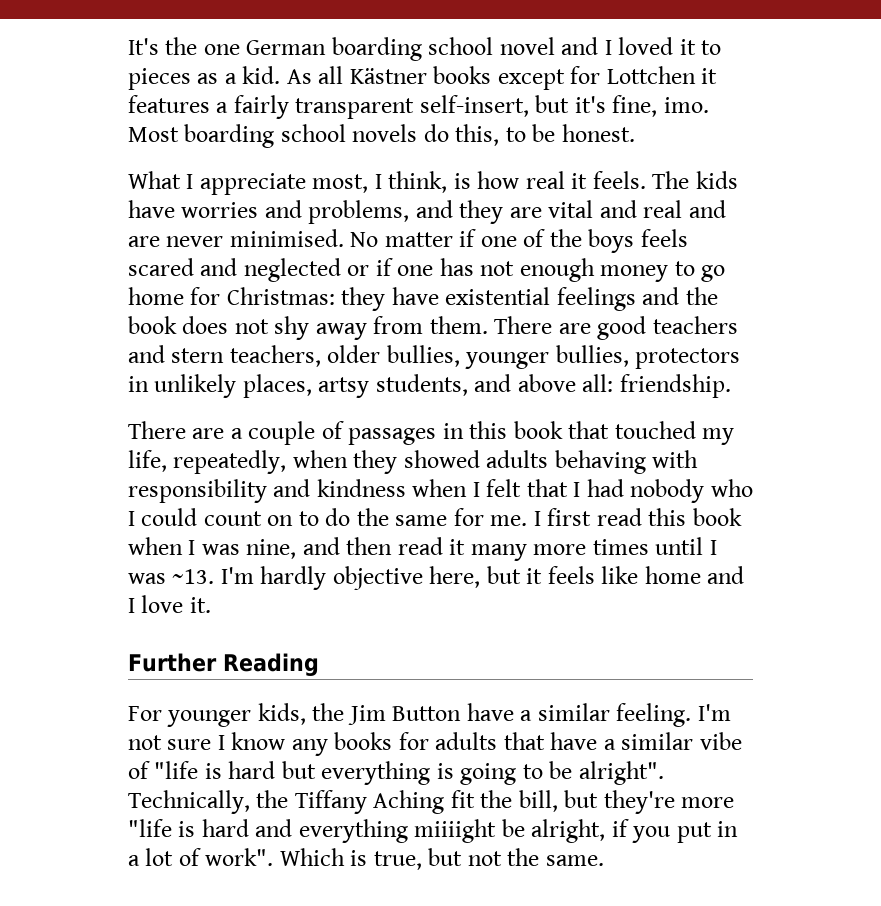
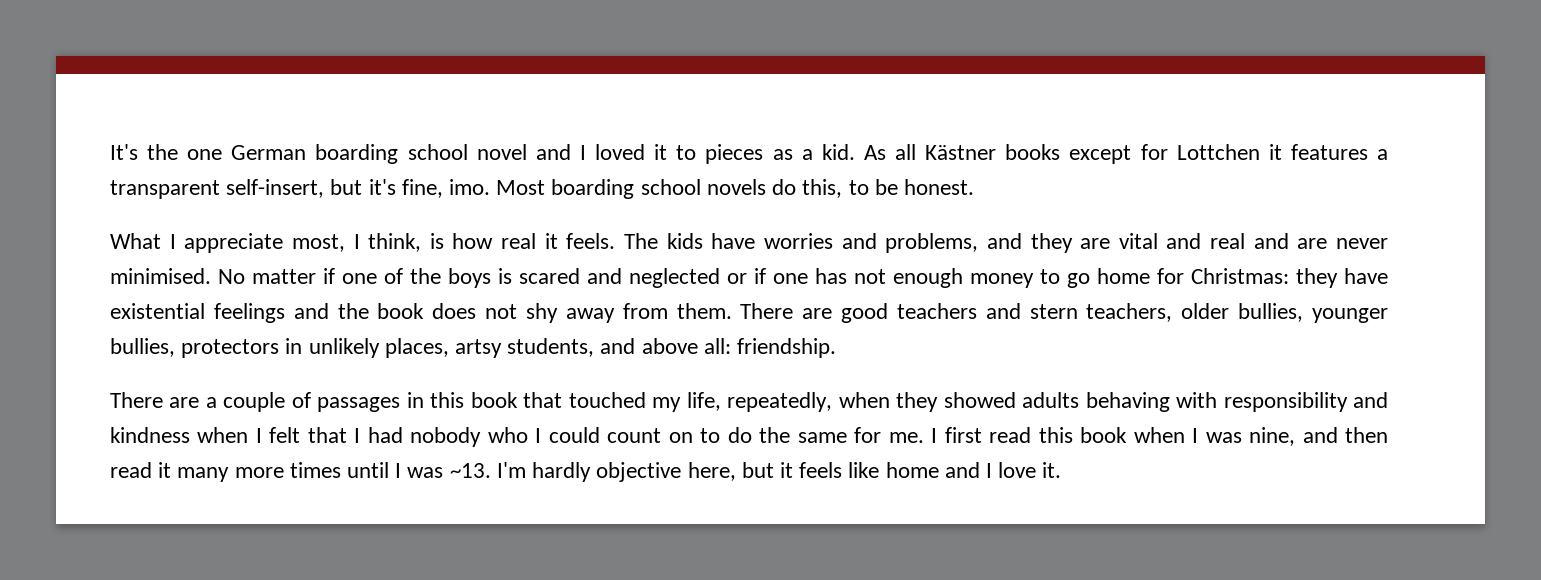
- As all Kästner books except for Lottchen it features a fairly transparent self-insert, but it's fine, imo.
+ As all Kästner books except for Lottchen it features a transparent self-insert, but it's fine, imo.
- No matter if one of the boys feels scared and neglected or if one has not enough money to go home for Christmas: they have existential feelings and the book does not shy away from them.
+ No matter if one of the boys is scared and neglected or if one has not enough money to go home for Christmas: they have existential feelings and the book does not shy away from them.
- Further Reading
- For younger kids, the Jim Button have a similar feeling. I'm not sure I know any books for adults that have a similar vibe of "life is hard but everything is going to be alright". Technically, the Tiffany Aching fit the bill, but they're more "life is hard and everything miiiight be alright, if you put in a lot of work". Which is true, but not the same.

